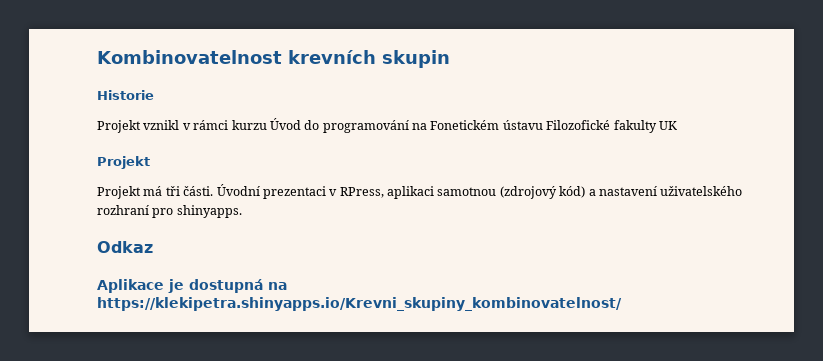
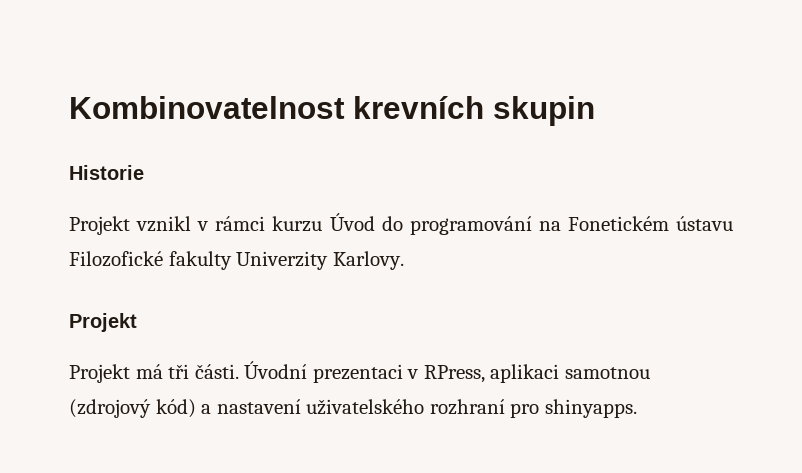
- Projekt vznikl v rámci kurzu Úvod do programování na Fonetickém ústavu Filozofické fakulty UK
+ Projekt vznikl v rámci kurzu Úvod do programování na Fonetickém ústavu Filozofické fakulty Univerzity Karlovy.
- Odkaz
- Aplikace je dostupná na https://klekipetra.shinyapps.io/Krevni_skupiny_kombinovatelnost/

